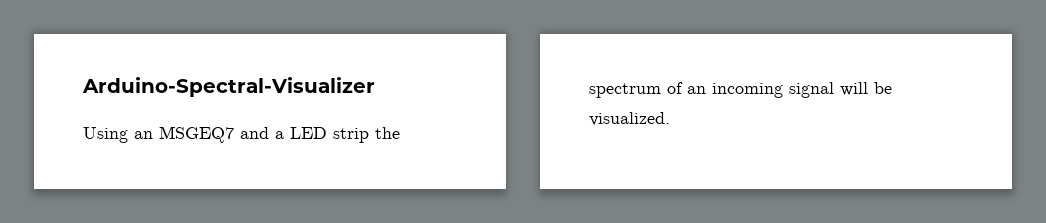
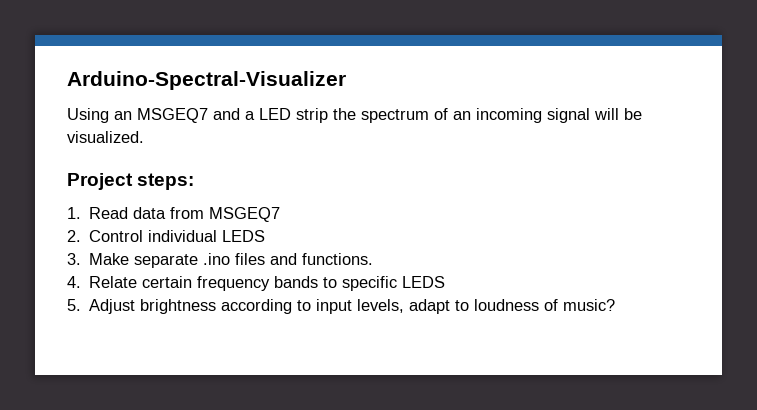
+ Project steps:
+ 1. Read data from MSGEQ7
+ 2. Control individual LEDS
+ 3. Make separate .ino files and functions.
+ 4. Relate certain frequency bands to specific LEDS
+ 5. Adjust brightness according to input levels, adapt to loudness of music?

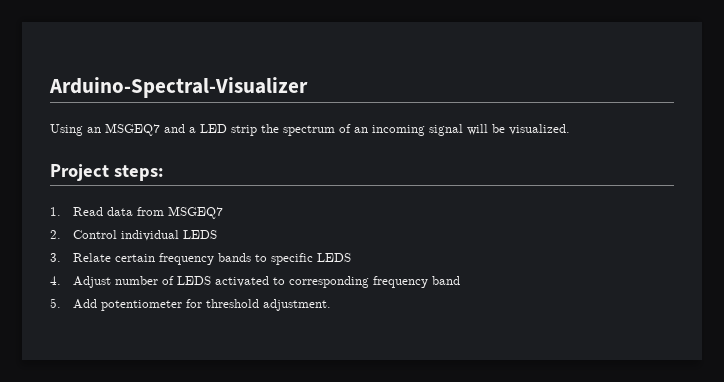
- 3. Make separate .ino files and functions.
- 4. Relate certain frequency bands to specific LEDS
+ 3. Relate certain frequency bands to specific LEDS
- 5. Adjust brightness according to input levels, adapt to loudness of music?
+ 4. Adjust number of LEDS activated to corresponding frequency band
+ 5. Add potentiometer for threshold adjustment.

